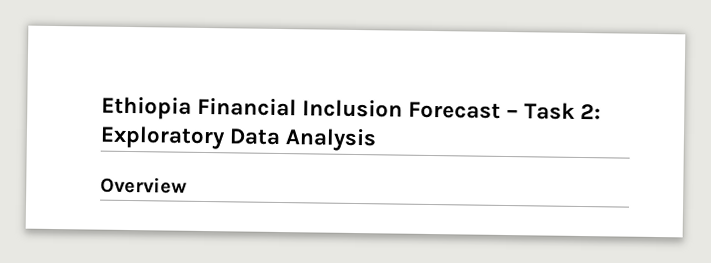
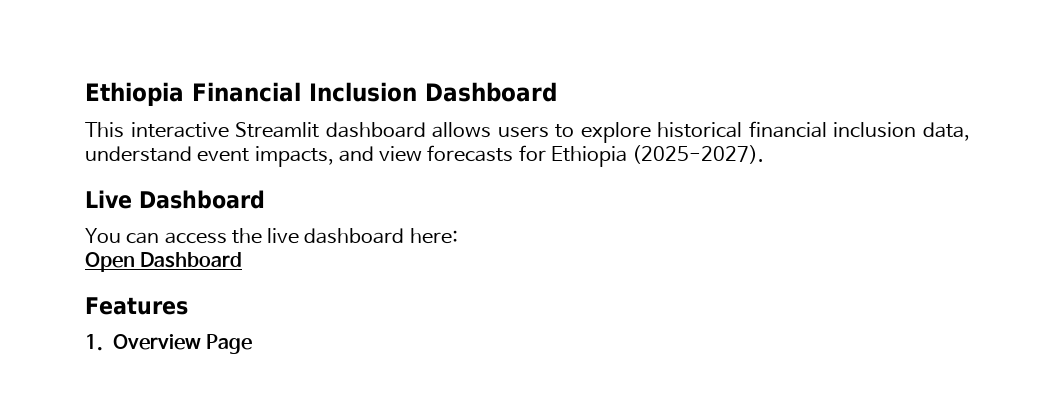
- Ethiopia Financial Inclusion Forecast – Task 2: Exploratory Data Analysis
- Overview
+ Ethiopia Financial Inclusion Dashboard
+ This interactive Streamlit dashboard allows users to explore historical financial inclusion data, understand event impacts, and view forecasts for Ethiopia (2025-2027).
+ Live Dashboard
+ You can access the live dashboard here:
+ Open Dashboard
+ Features
+ 1. Overview Page

